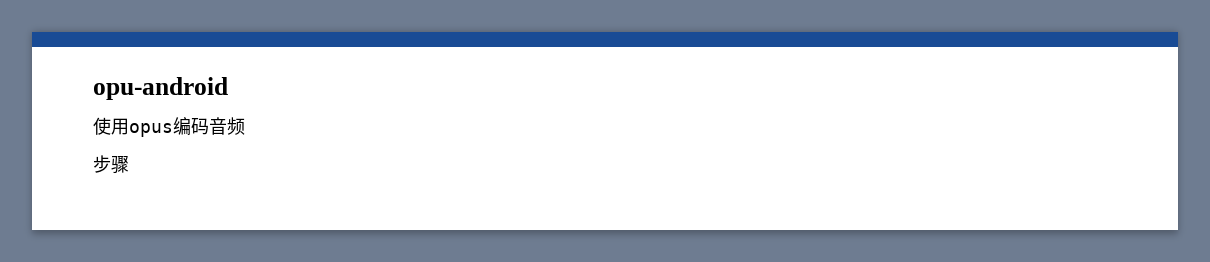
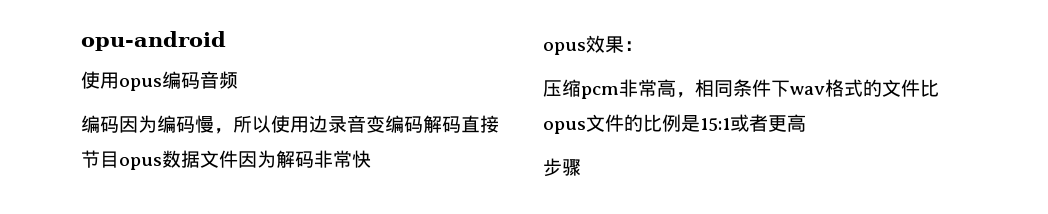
+ 编码因为编码慢，所以使用边录音变编码解码直接节目opus数据文件因为解码非常快
+ opus效果：
+ 压缩pcm非常高，相同条件下wav格式的文件比opus文件的比例是15:1或者更高

